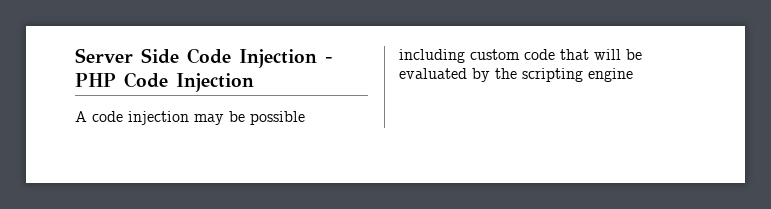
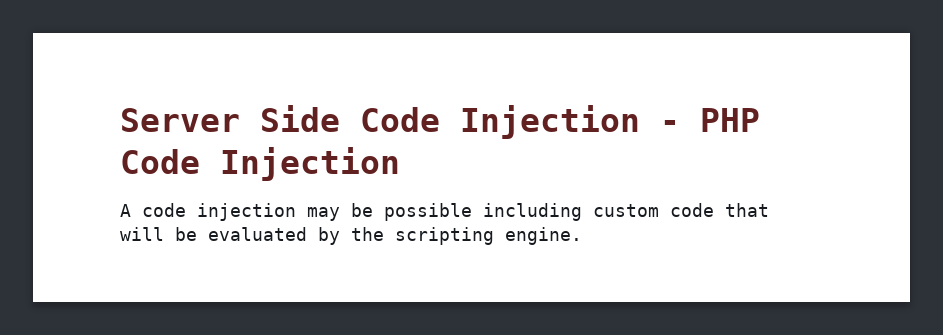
- A code injection may be possible including custom code that will be evaluated by the scripting engine
+ A code injection may be possible including custom code that will be evaluated by the scripting engine.

